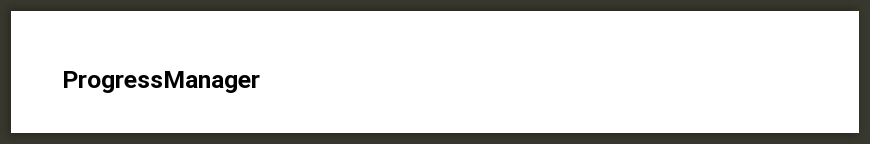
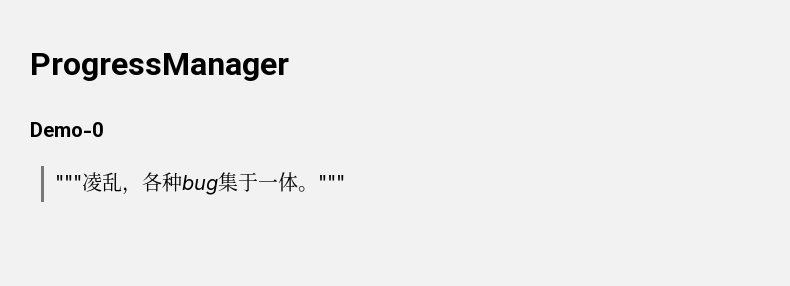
+ Demo-0
+ """凌乱，各种bug集于一体。"""

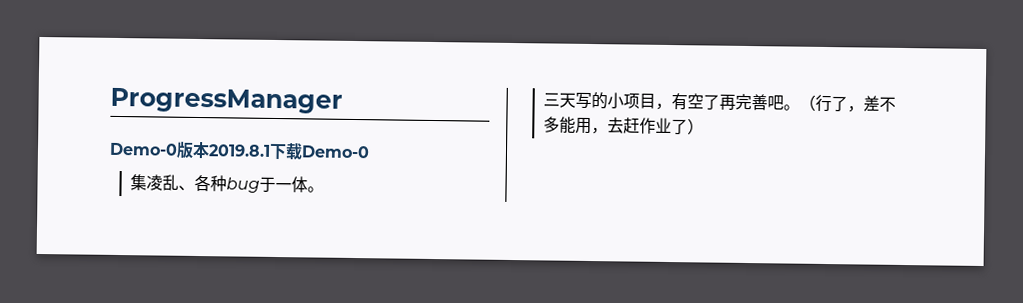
- Demo-0
- """凌乱，各种bug集于一体。"""
+ Demo-0版本2019.8.1下载Demo-0
+ 集凌乱、各种bug于一体。
+ 三天写的小项目，有空了再完善吧。（行了，差不多能用，去赶作业了）

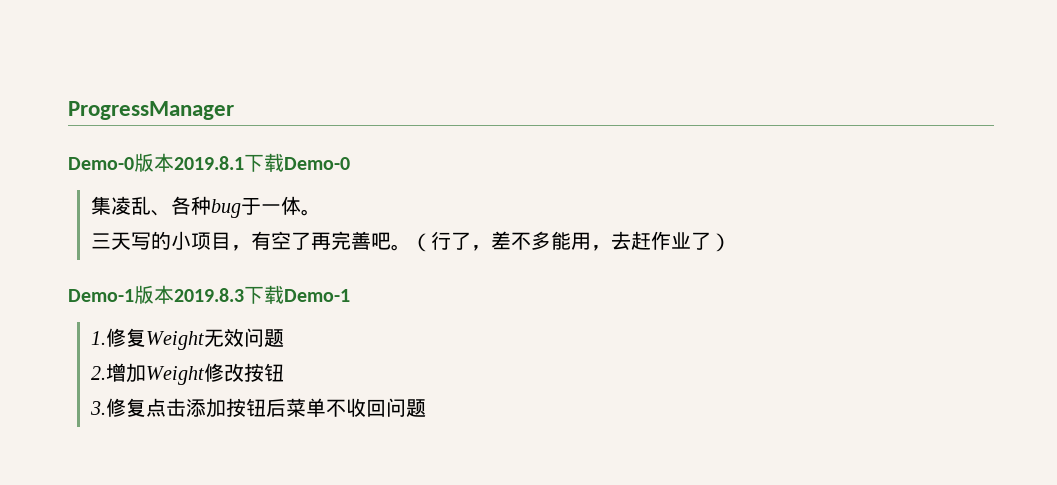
+ Demo-1版本2019.8.3下载Demo-1
+ 1.修复Weight无效问题
+ 2.增加Weight修改按钮
+ 3.修复点击添加按钮后菜单不收回问题

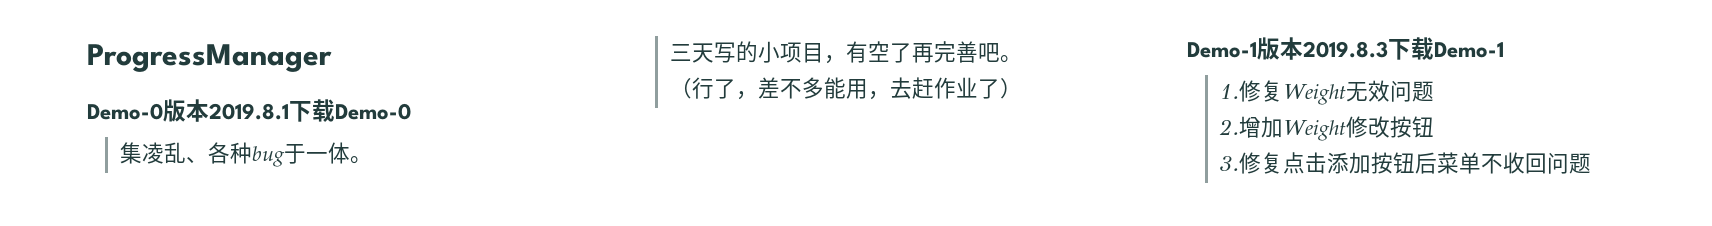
- 三天写的小项目，有空了再完善吧。（行了，差不多能用，去赶作业了）
+ 三天写的小项目，有空了再完善吧。
+ （行了，差不多能用，去赶作业了）

